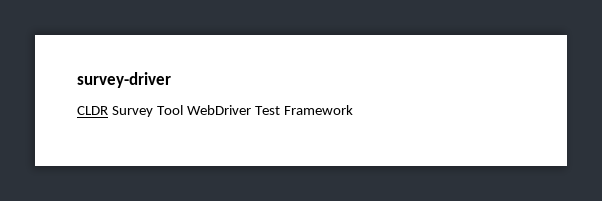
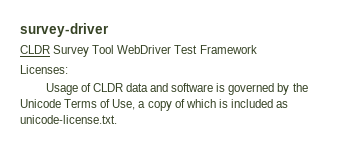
+ Licenses:
+ Usage of CLDR data and software is governed by the Unicode Terms of Use, a copy of which is included as unicode-license.txt.

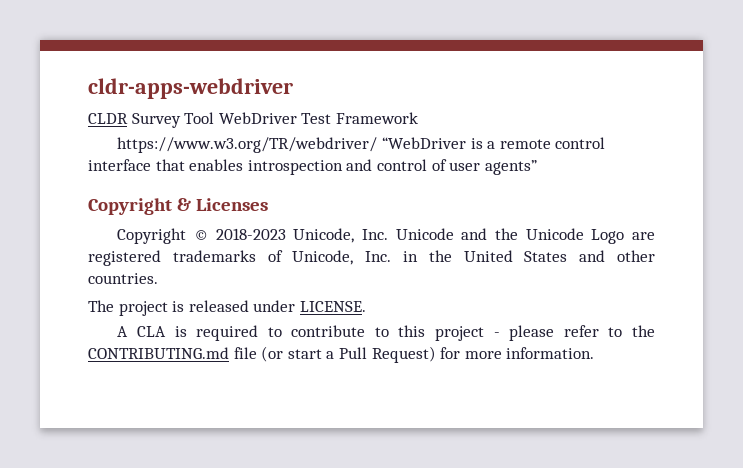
- survey-driver
+ cldr-apps-webdriver
- Licenses:
- Usage of CLDR data and software is governed by the Unicode Terms of Use, a copy of which is included as unicode-license.txt.
+ https://www.w3.org/TR/webdriver/ “WebDriver is a remote control interface that enables introspection and control of user agents”
+ Copyright & Licenses
+ Copyright © 2018-2023 Unicode, Inc. Unicode and the Unicode Logo are registered trademarks of Unicode, Inc. in the United States and other countries.
+ The project is released under LICENSE.
+ A CLA is required to contribute to this project - please refer to the CONTRIBUTING.md file (or start a Pull Request) for more information.

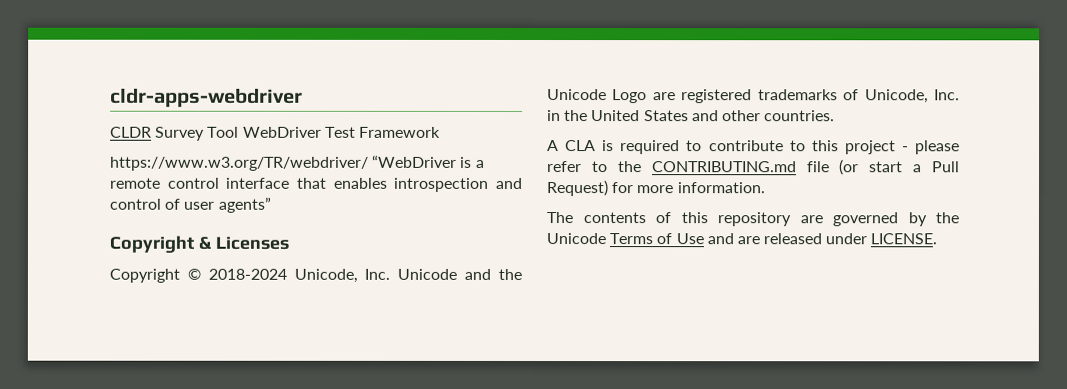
- Copyright © 2018-2023 Unicode, Inc. Unicode and the Unicode Logo are registered trademarks of Unicode, Inc. in the United States and other countries.
+ Copyright © 2018-2024 Unicode, Inc. Unicode and the Unicode Logo are registered trademarks of Unicode, Inc. in the United States and other countries.
- The project is released under LICENSE.
+ The contents of this repository are governed by the Unicode Terms of Use and are released under LICENSE.

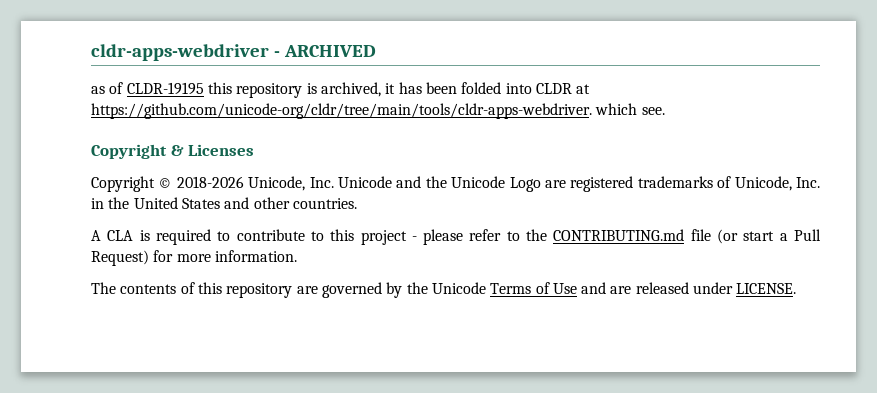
- cldr-apps-webdriver
- CLDR Survey Tool WebDriver Test Framework
- https://www.w3.org/TR/webdriver/ “WebDriver is a remote control interface that enables introspection and control of user agents”
+ cldr-apps-webdriver - ARCHIVED
+ as of CLDR-19195 this repository is archived, it has been folded into CLDR at https://github.com/unicode-org/cldr/tree/main/tools/cldr-apps-webdriver. which see.
- Copyright © 2018-2024 Unicode, Inc. Unicode and the Unicode Logo are registered trademarks of Unicode, Inc. in the United States and other countries.
+ Copyright © 2018-2026 Unicode, Inc. Unicode and the Unicode Logo are registered trademarks of Unicode, Inc. in the United States and other countries.

